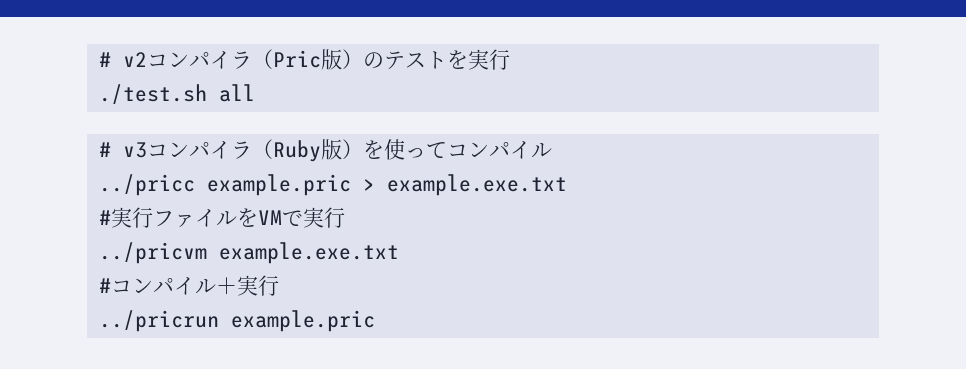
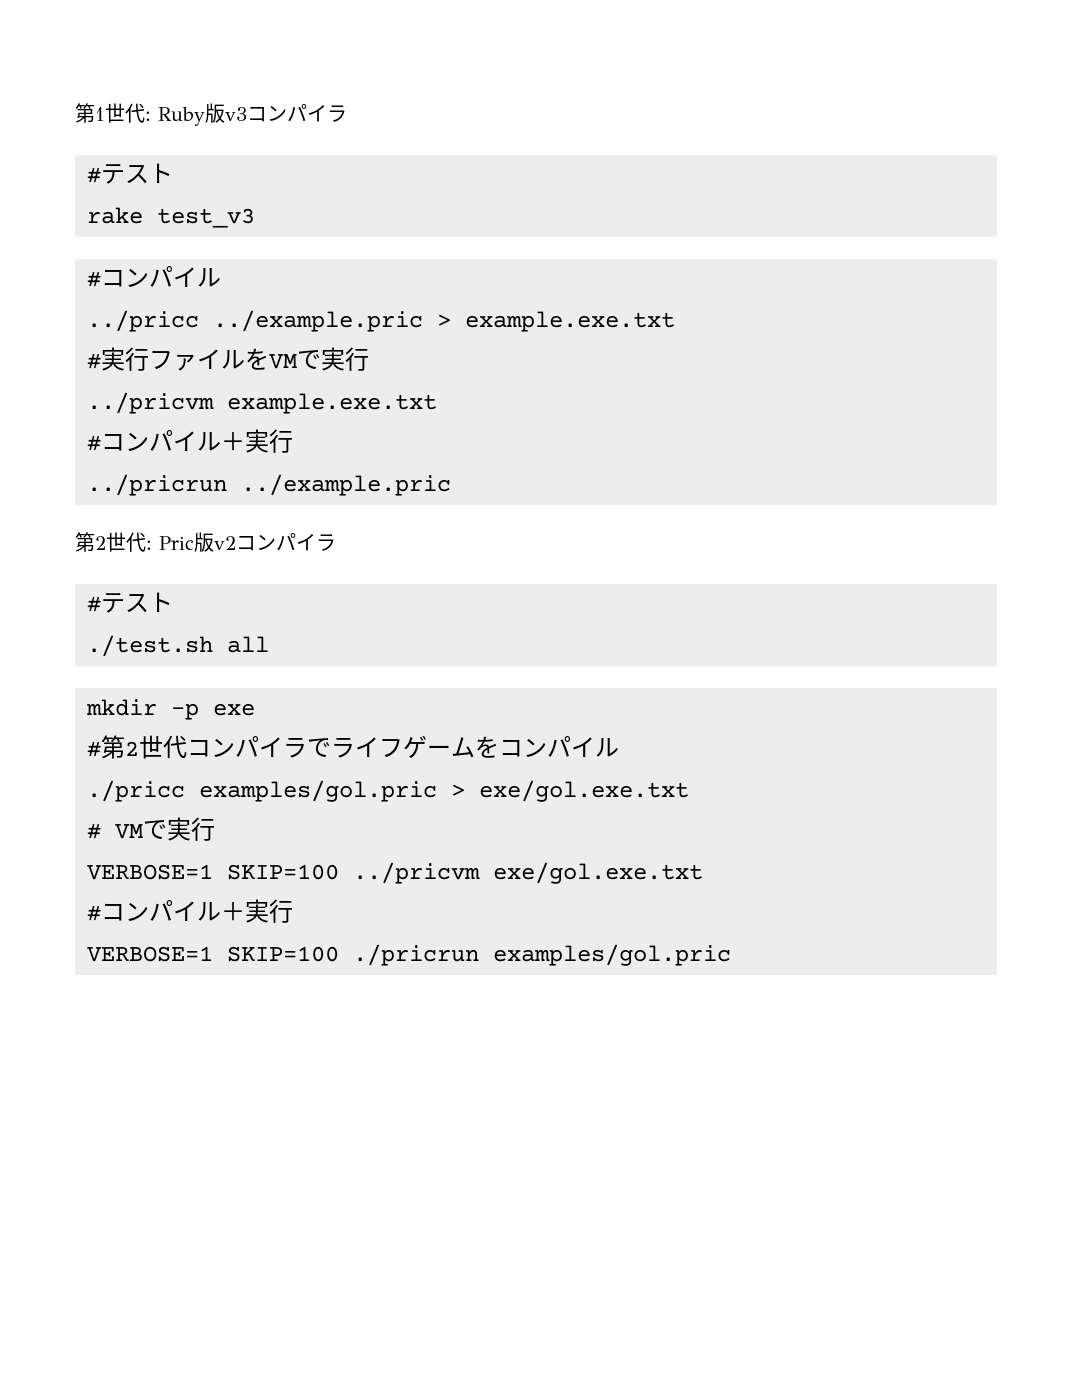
- # v2コンパイラ（Pric版）のテストを実行
- ./test.sh all
- # v3コンパイラ（Ruby版）を使ってコンパイル
+ 第1世代: Ruby版v3コンパイラ
+ #テスト
+ rake test_v3
+ #コンパイル
- ../pricc example.pric > example.exe.txt
+ ../pricc ../example.pric > example.exe.txt
- ../pricrun example.pric
+ ../pricrun ../example.pric
+ 第2世代: Pric版v2コンパイラ
+ #テスト
+ ./test.sh all
+ mkdir -p exe
+ #第2世代コンパイラでライフゲームをコンパイル
+ ./pricc examples/gol.pric > exe/gol.exe.txt
+ # VMで実行
+ VERBOSE=1 SKIP=100 ../pricvm exe/gol.exe.txt
+ #コンパイル＋実行
+ VERBOSE=1 SKIP=100 ./pricrun examples/gol.pric

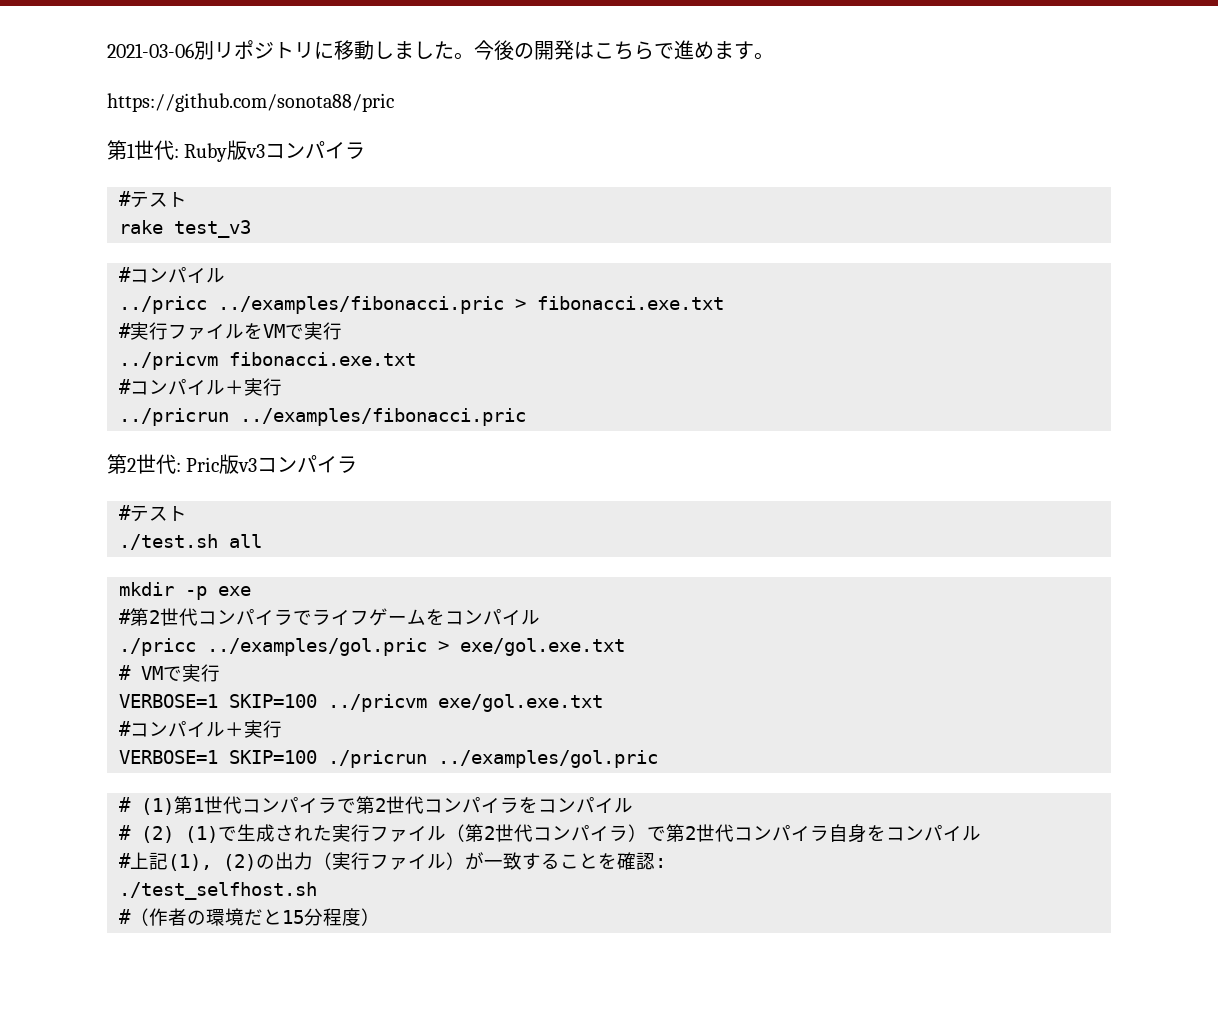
+ 2021-03-06別リポジトリに移動しました。今後の開発はこちらで進めます。
+ https://github.com/sonota88/pric
- ../pricc ../example.pric > example.exe.txt
+ ../pricc ../examples/fibonacci.pric > fibonacci.exe.txt
- ../pricvm example.exe.txt
+ ../pricvm fibonacci.exe.txt
- ../pricrun ../example.pric
+ ../pricrun ../examples/fibonacci.pric
- 第2世代: Pric版v2コンパイラ
+ 第2世代: Pric版v3コンパイラ
- ./pricc examples/gol.pric > exe/gol.exe.txt
+ ./pricc ../examples/gol.pric > exe/gol.exe.txt
- VERBOSE=1 SKIP=100 ./pricrun examples/gol.pric
+ VERBOSE=1 SKIP=100 ./pricrun ../examples/gol.pric
+ # (1)第1世代コンパイラで第2世代コンパイラをコンパイル
+ # (2) (1)で生成された実行ファイル（第2世代コンパイラ）で第2世代コンパイラ自身をコンパイル
+ #上記(1), (2)の出力（実行ファイル）が一致することを確認:
+ ./test_selfhost.sh
+ #（作者の環境だと15分程度）

